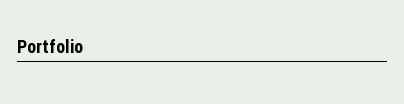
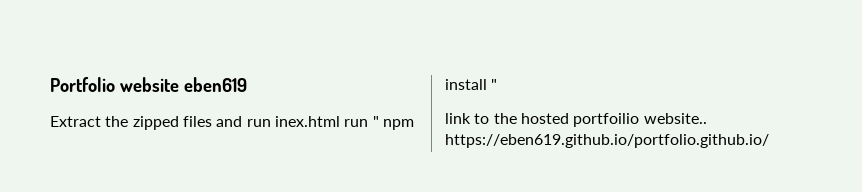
- Portfolio
+ Portfolio website eben619
+ Extract the zipped files and run inex.html run " npm install "
+ link to the hosted portfoilio website.. https://eben619.github.io/portfolio.github.io/

